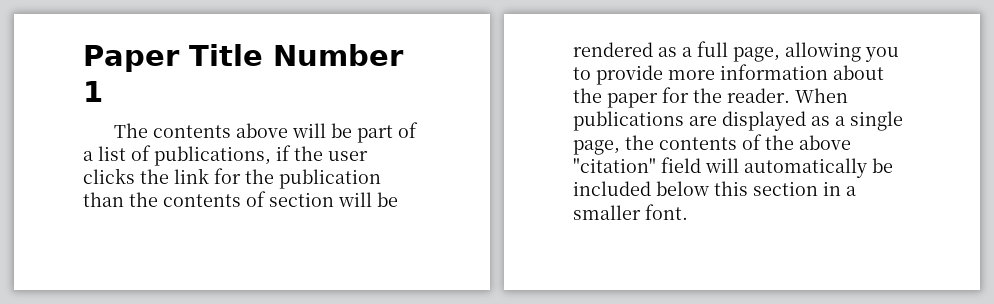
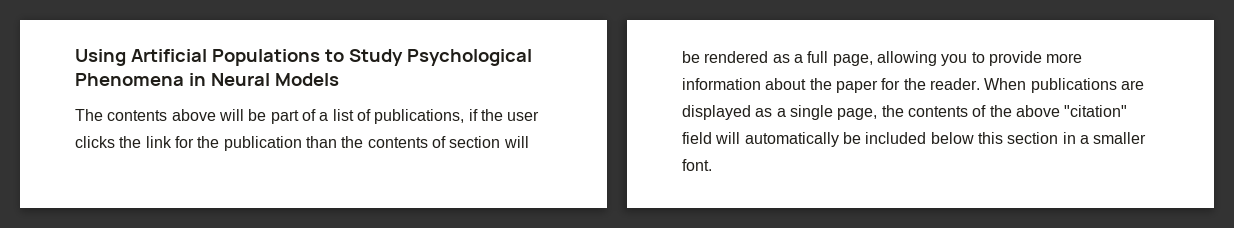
- Paper Title Number 1
+ Using Artificial Populations to Study Psychological Phenomena in Neural Models

